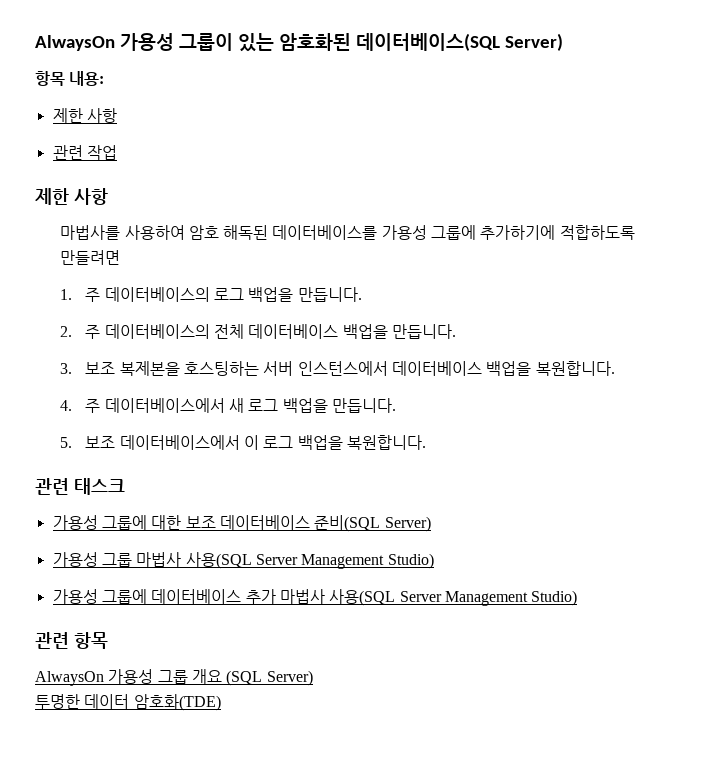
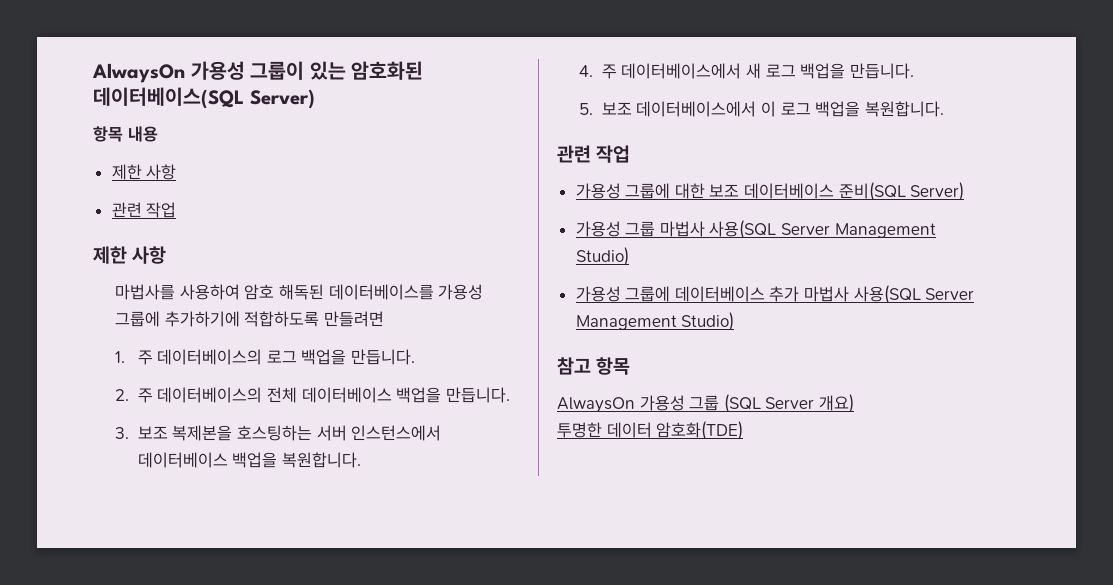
- 항목 내용:
+ 항목 내용
  5. 보조 데이터베이스에서 이 로그 백업을 복원합니다.
- 관련 태스크
+ 관련 작업
- 관련 항목
+ 참고 항목
- AlwaysOn 가용성 그룹 개요 (SQL Server)
+ AlwaysOn 가용성 그룹 (SQL Server 개요)

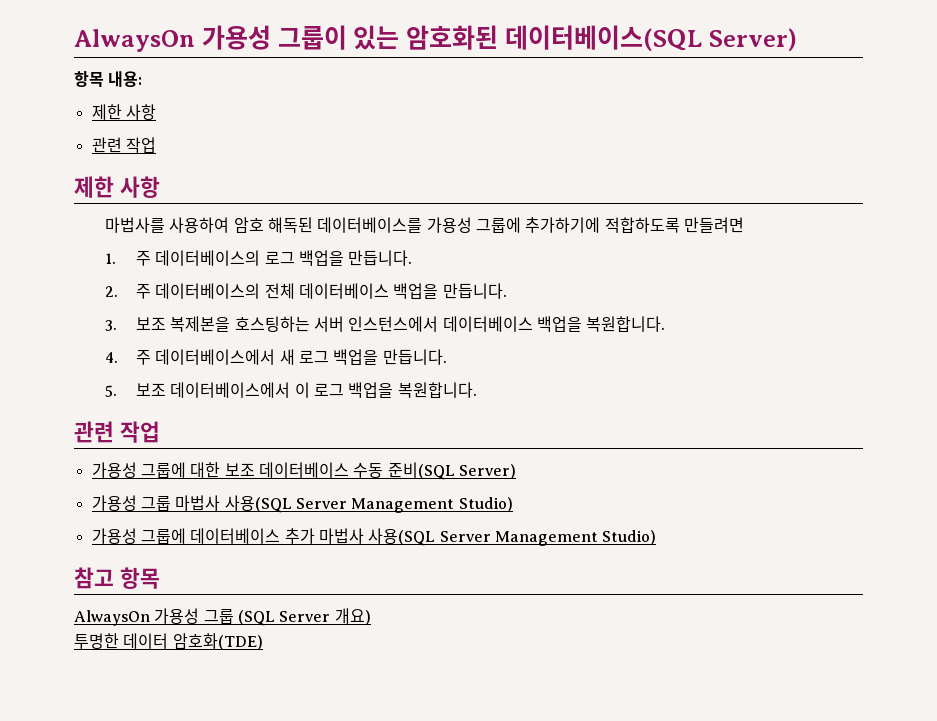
- 항목 내용
+ 항목 내용:
- 가용성 그룹에 대한 보조 데이터베이스 준비(SQL Server)
+ 가용성 그룹에 대한 보조 데이터베이스 수동 준비(SQL Server)

